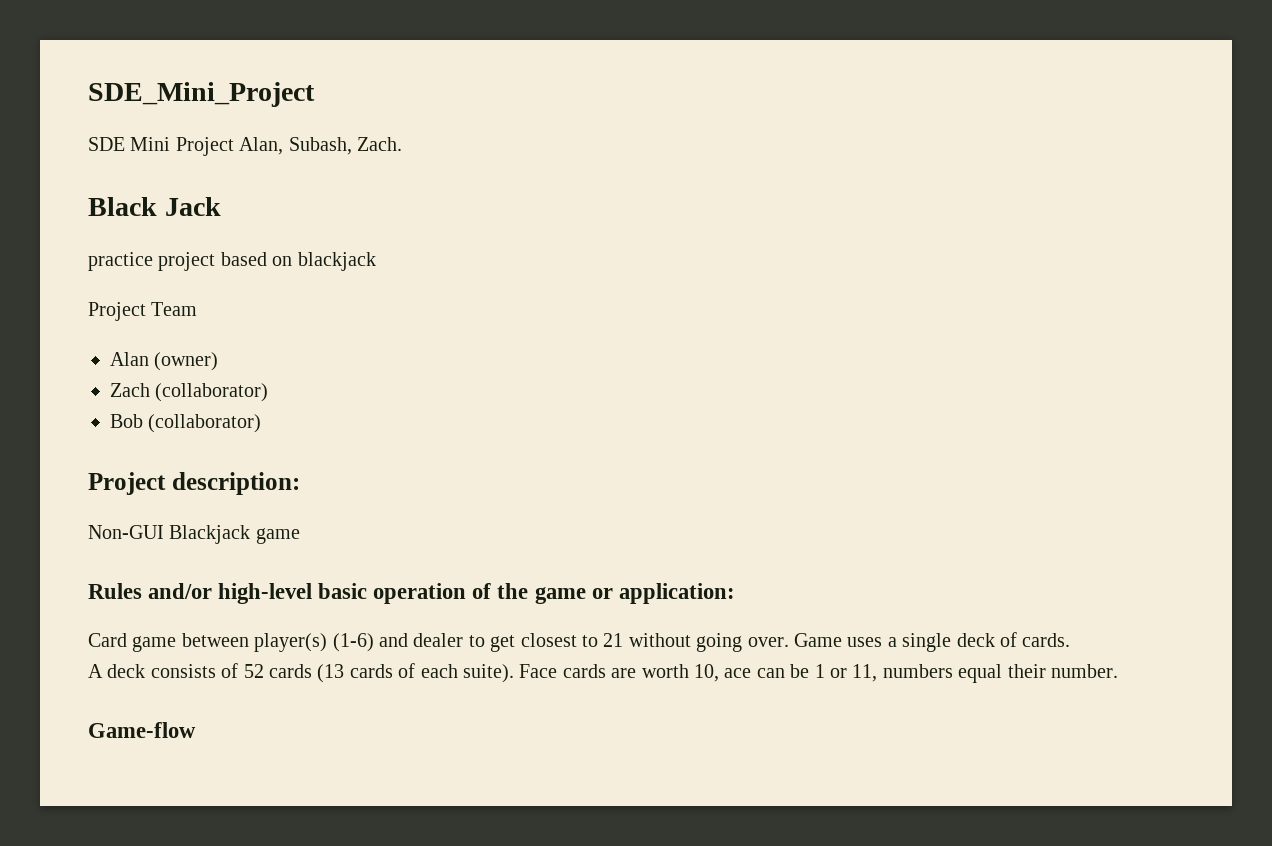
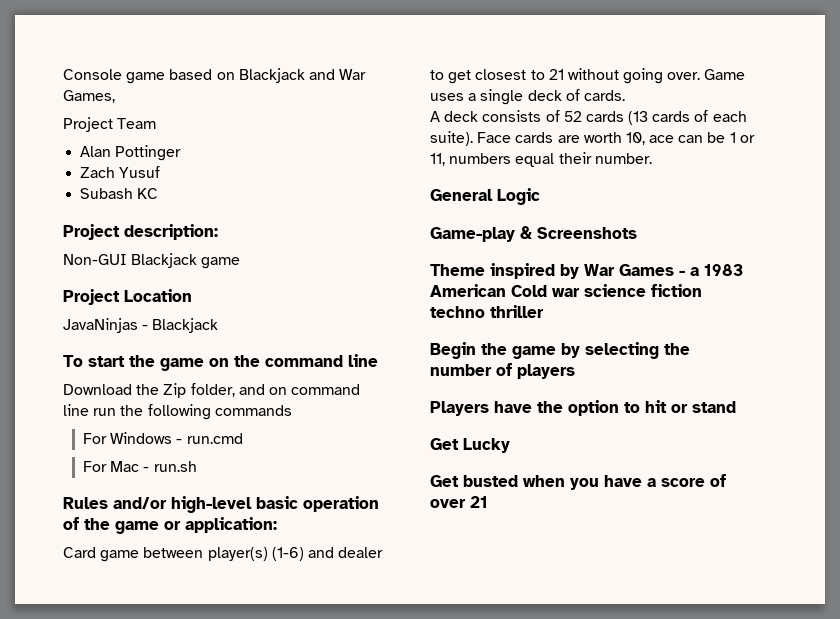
- SDE_Mini_Project
- SDE Mini Project Alan, Subash, Zach.
- Black Jack
- practice project based on blackjack
+ Console game based on Blackjack and War Games,
- Alan (owner)
+ Alan Pottinger
- Zach (collaborator)
- Bob (collaborator)
+ Zach Yusuf
+ Subash KC
+ Project Location
+ JavaNinjas - Blackjack
+ To start the game on the command line
+ Download the Zip folder, and on command line run the following commands
+ For Windows - run.cmd
+ For Mac - run.sh
- Game-flow
+ General Logic
+ Game-play & Screenshots
+ Theme inspired by War Games - a 1983 American Cold war science fiction techno thriller
+ Begin the game by selecting the number of players
+ Players have the option to hit or stand
+ Get Lucky
+ Get busted when you have a score of over 21

